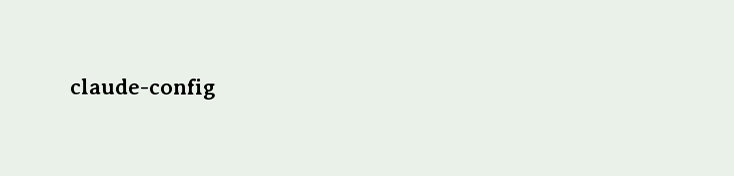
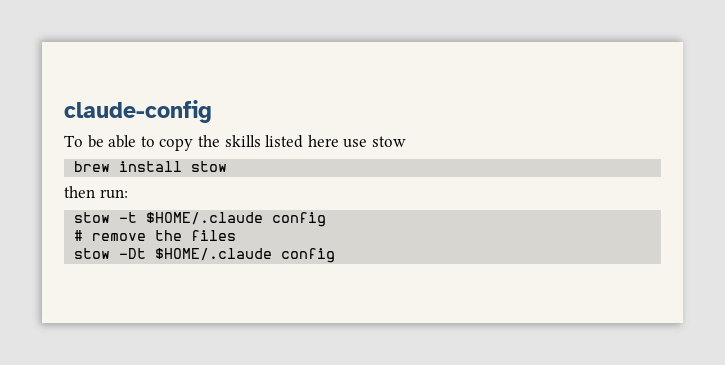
+ To be able to copy the skills listed here use stow
+ brew install stow
+ then run:
+ stow -t $HOME/.claude config
+ # remove the files
+ stow -Dt $HOME/.claude config

